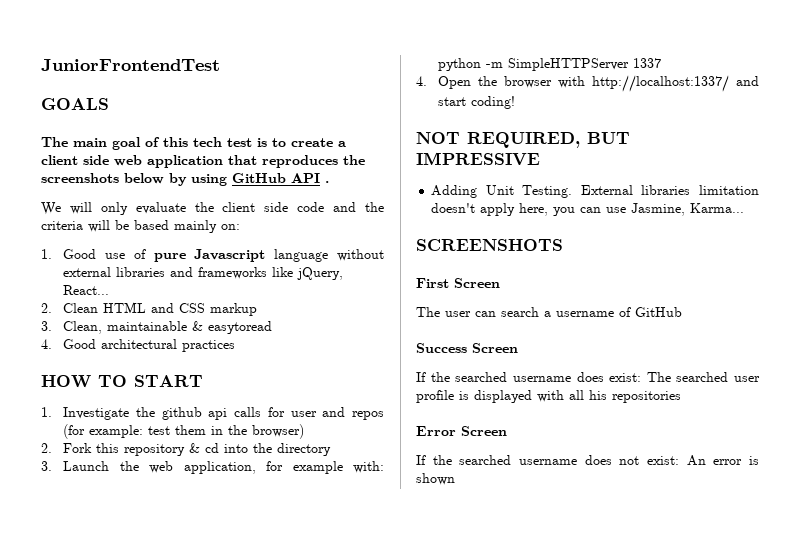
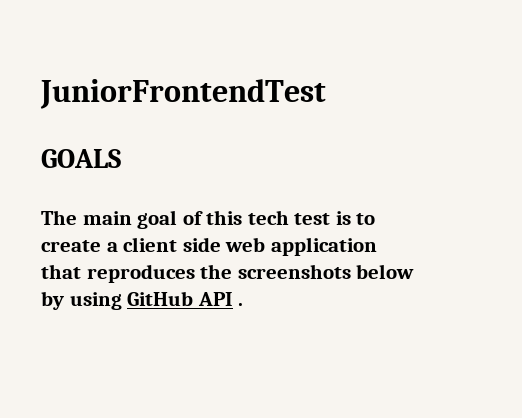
- We will only evaluate the client side code and the criteria will be based mainly on:
- 1. Good use of pure Javascript language without external libraries and frameworks like jQuery, React...
- 2. Clean HTML and CSS markup
- 3. Clean, maintainable & easytoread
- 4. Good architectural practices
- HOW TO START
- 1. Investigate the github api calls for user and repos (for example: test them in the browser)
- 2. Fork this repository & cd into the directory
- 3. Launch the web application, for example with: python -m SimpleHTTPServer 1337
- 4. Open the browser with http://localhost:1337/ and start coding!
- NOT REQUIRED, BUT IMPRESSIVE
- Adding Unit Testing. External libraries limitation doesn't apply here, you can use Jasmine, Karma...
- SCREENSHOTS
- First Screen
- The user can search a username of GitHub
- Success Screen
- If the searched username does exist: The searched user profile is displayed with all his repositories
- Error Screen
- If the searched username does not exist: An error is shown

